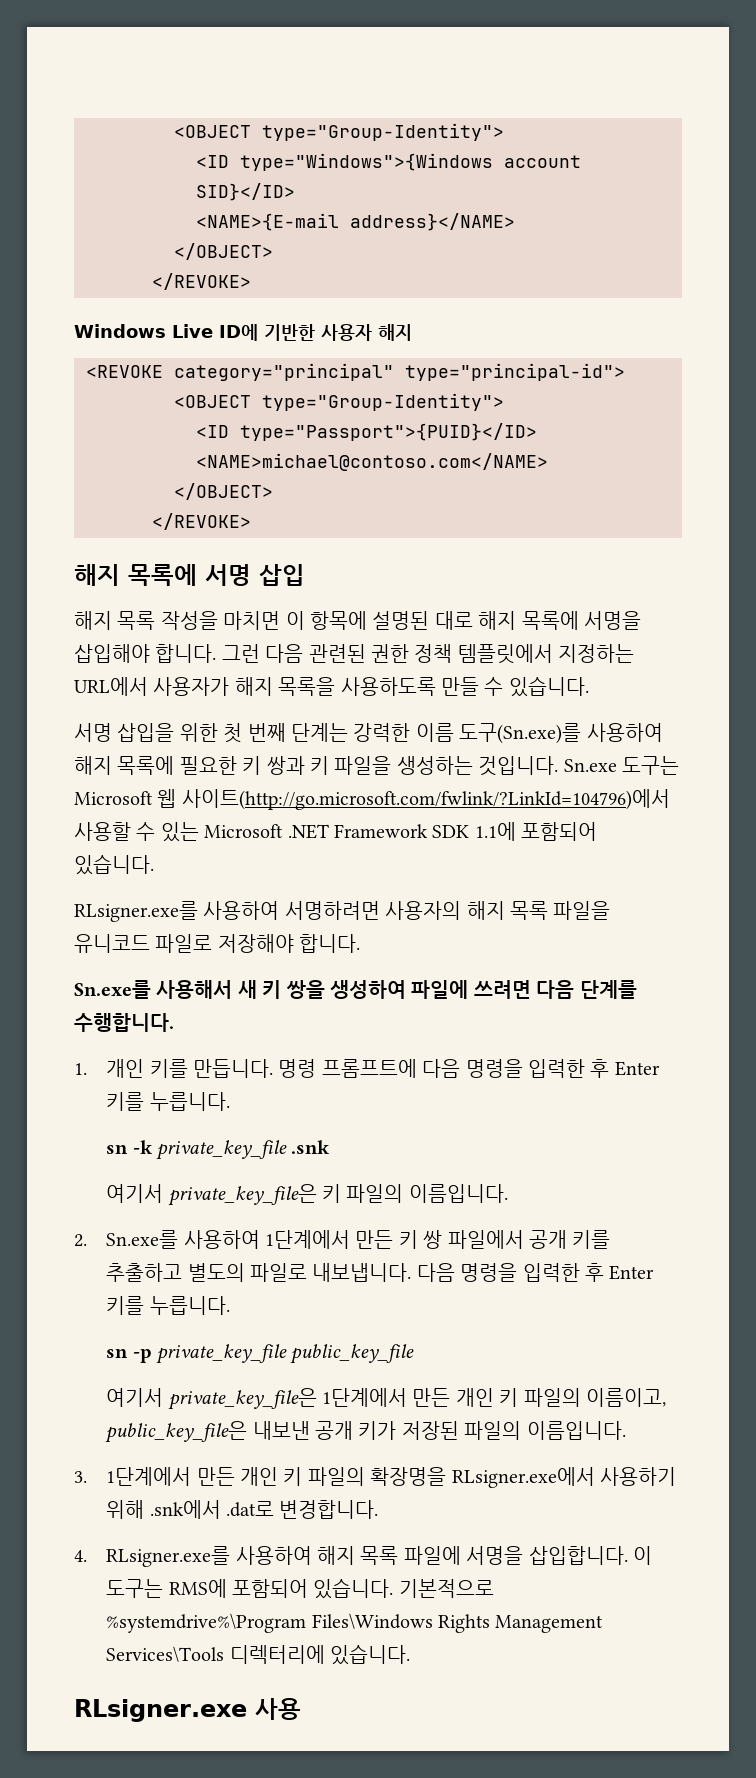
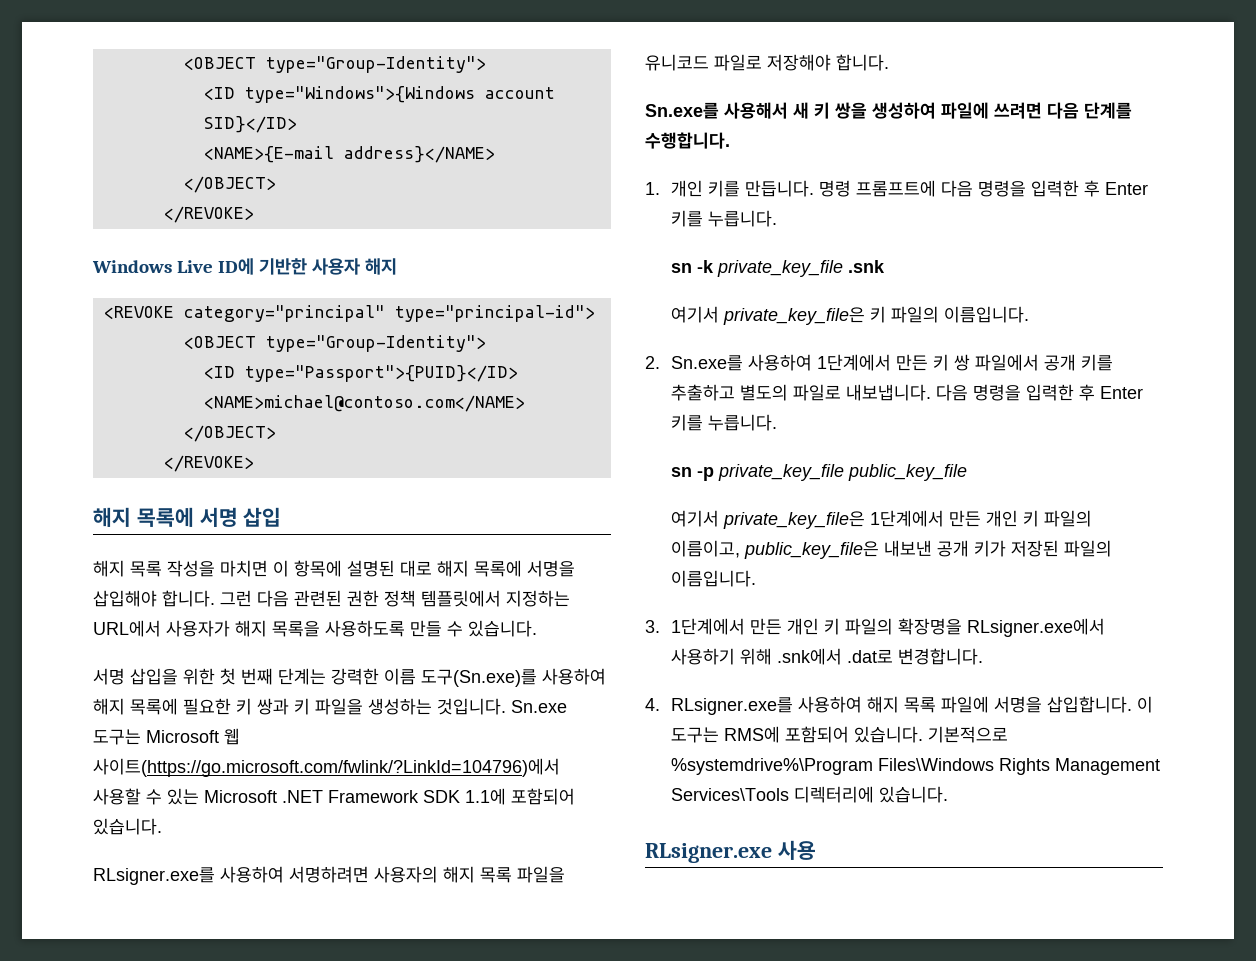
- Sn.exe 도구는 Microsoft 웹 사이트(http://go.microsoft.com/fwlink/?LinkId=104796)에서 사용할 수 있는 Microsoft .NET Framework SDK 1.1에 포함되어 있습니다.
+ Sn.exe 도구는 Microsoft 웹 사이트(https://go.microsoft.com/fwlink/?LinkId=104796)에서 사용할 수 있는 Microsoft .NET Framework SDK 1.1에 포함되어 있습니다.

